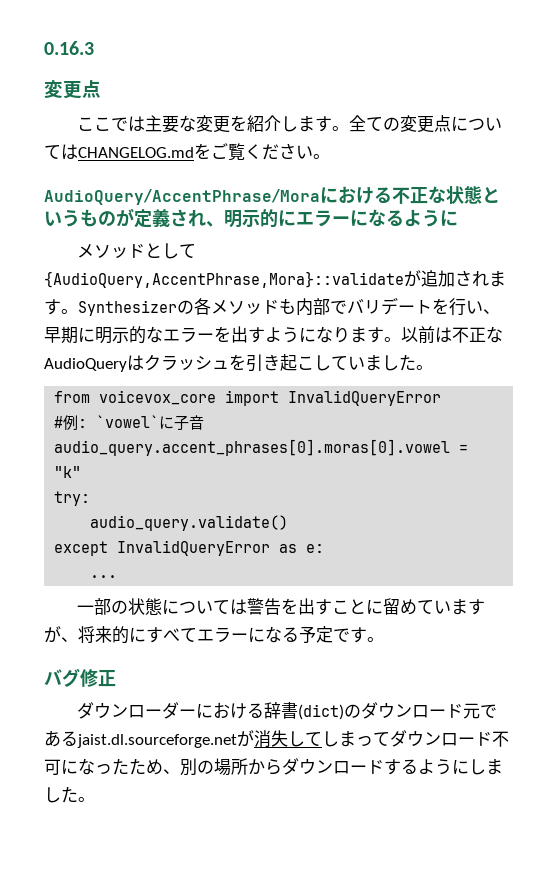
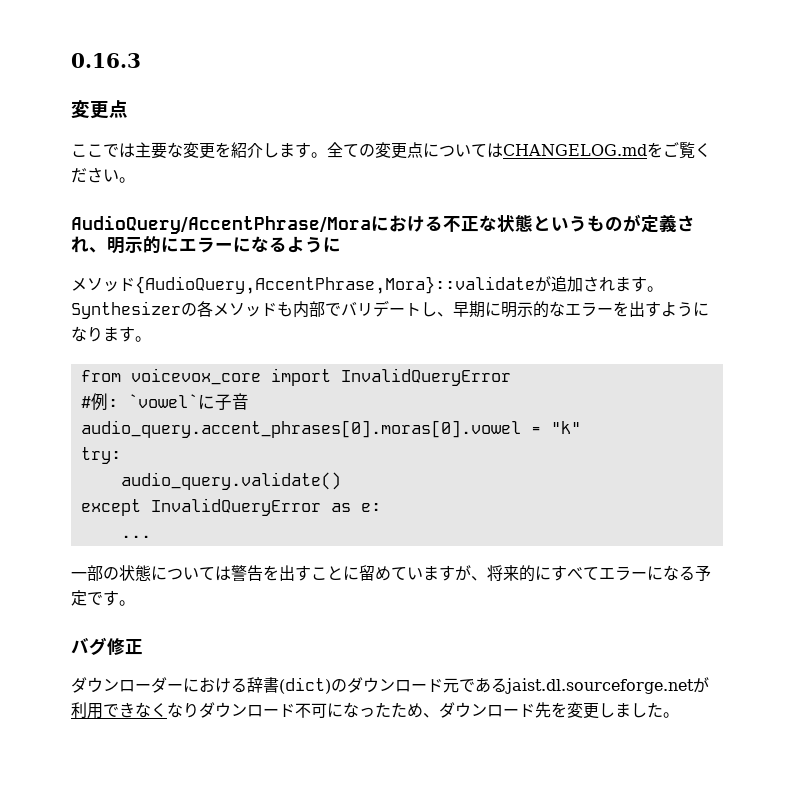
- メソッドとして{AudioQuery,AccentPhrase,Mora}::validateが追加されます。
+ メソッド{AudioQuery,AccentPhrase,Mora}::validateが追加されます。
- Synthesizerの各メソッドも内部でバリデートを行い、早期に明示的なエラーを出すようになります。以前は不正なAudioQueryはクラッシュを引き起こしていました。
+ Synthesizerの各メソッドも内部でバリデートし、早期に明示的なエラーを出すようになります。
- ダウンローダーにおける辞書(dict)のダウンロード元であるjaist.dl.sourceforge.netが消失してしまってダウンロード不可になったため、別の場所からダウンロードするようにしました。
+ ダウンローダーにおける辞書(dict)のダウンロード元であるjaist.dl.sourceforge.netが利用できなくなりダウンロード不可になったため、ダウンロード先を変更しました。

